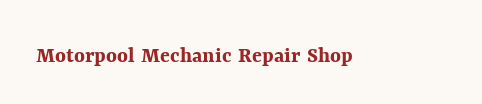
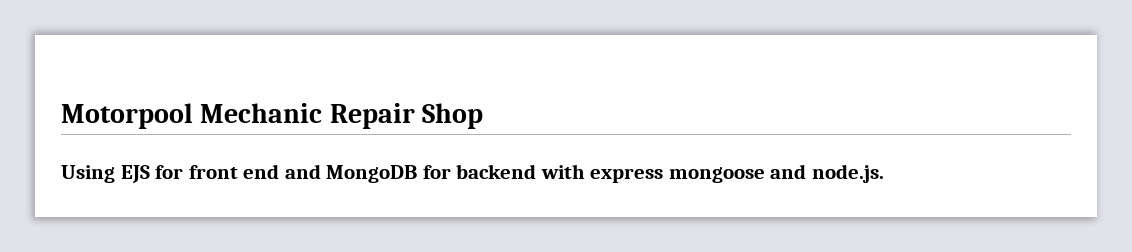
+ Using EJS for front end and MongoDB for backend with express mongoose and node.js.

